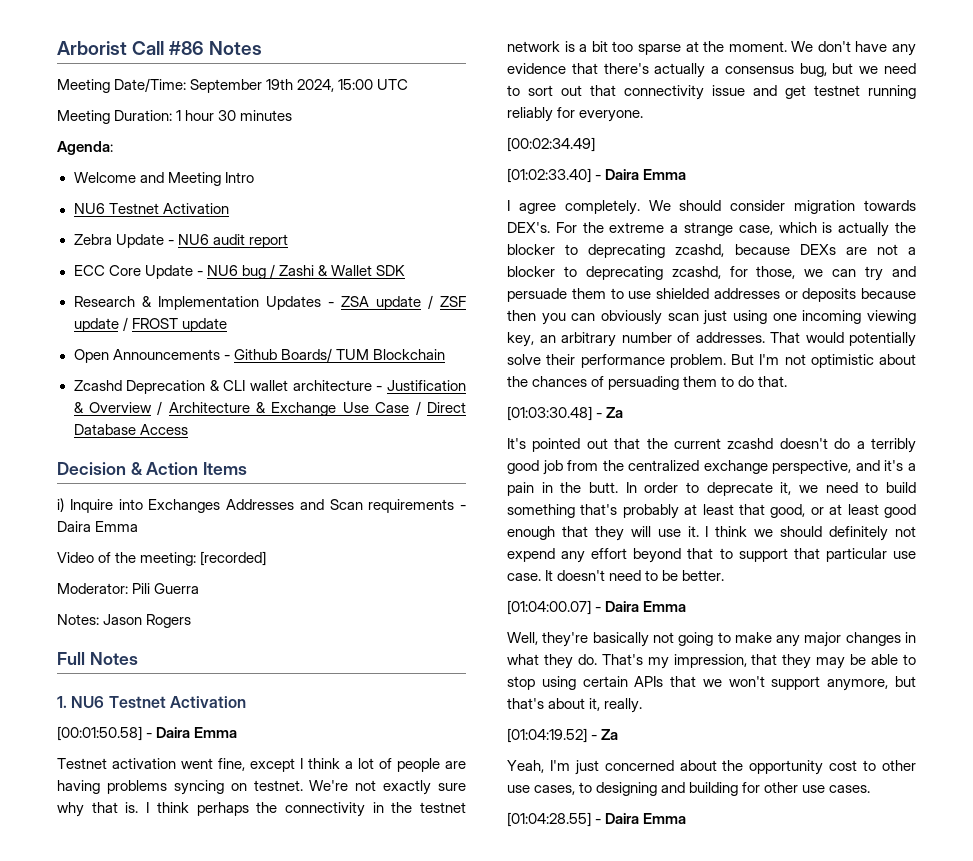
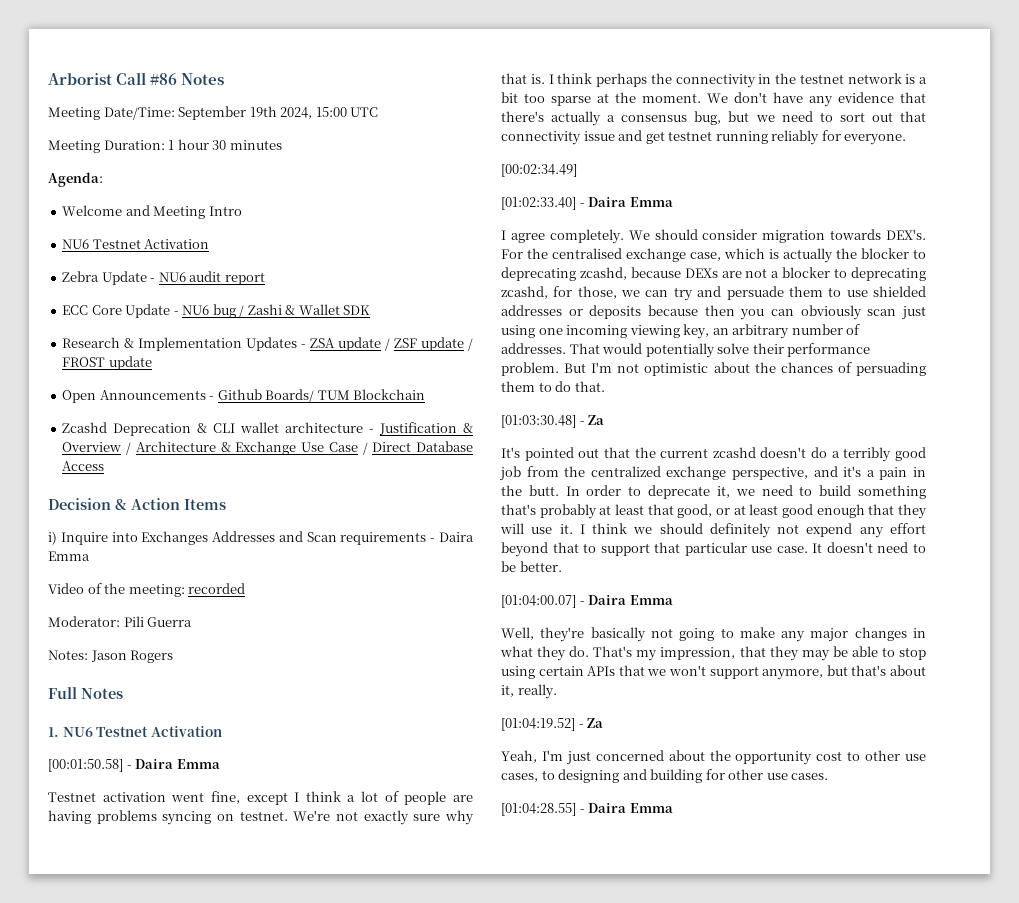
- Video of the meeting: [recorded]
+ Video of the meeting: recorded
- For the extreme a strange case, which is actually the blocker to deprecating zcashd, because DEXs are not a blocker to deprecating zcashd, for those, we can try and persuade them to use shielded addresses or deposits because then you can obviously scan just using one incoming viewing key, an arbitrary number of addresses.
+ For the centralised exchange case, which is actually the blocker to deprecating zcashd, because DEXs are not a blocker to deprecating zcashd, for those, we can try and persuade them to use shielded addresses or deposits because then you can obviously scan just using one incoming viewing key, an arbitrary number of addresses.

